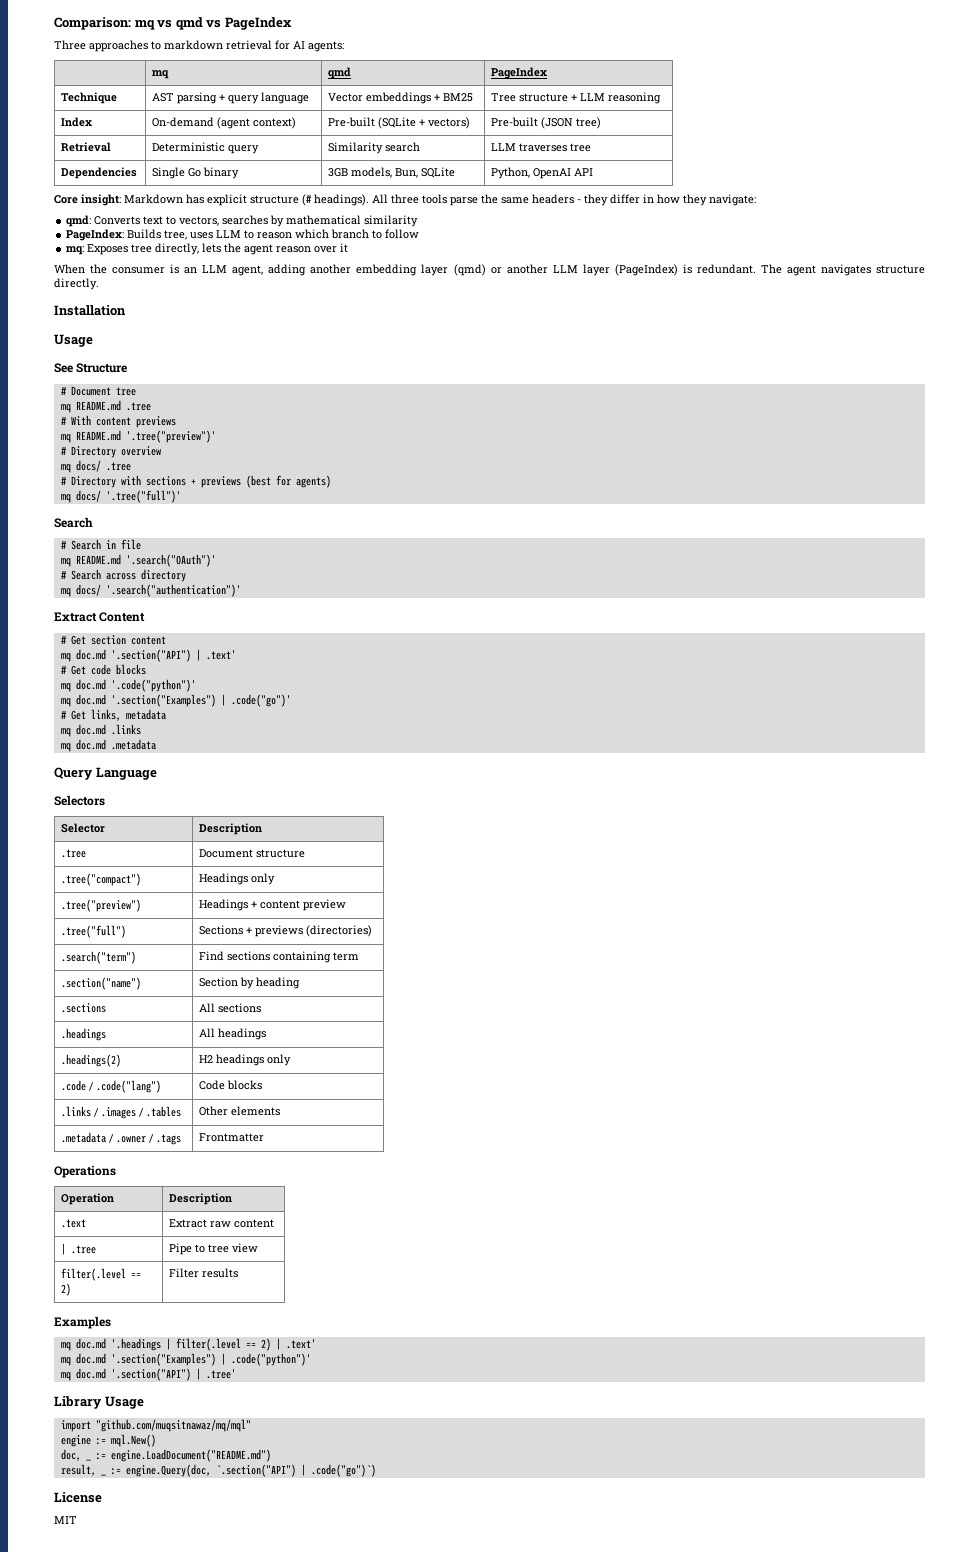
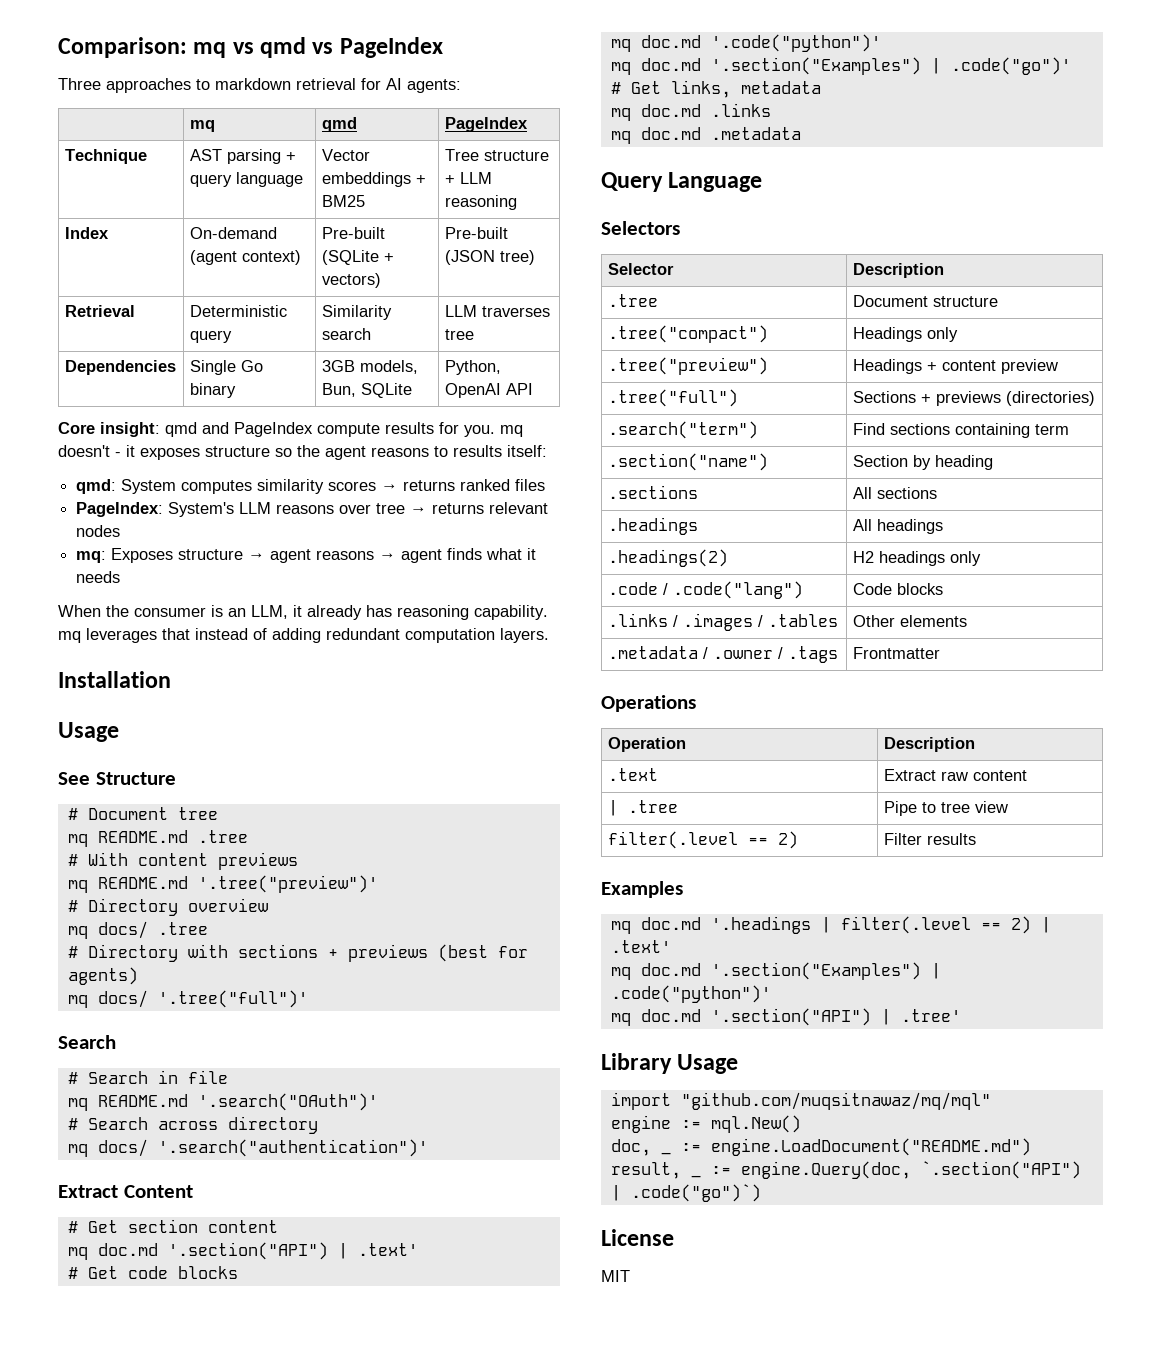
- Core insight: Markdown has explicit structure (# headings). All three tools parse the same headers - they differ in how they navigate:
- qmd: Converts text to vectors, searches by mathematical similarity
- PageIndex: Builds tree, uses LLM to reason which branch to follow
- mq: Exposes tree directly, lets the agent reason over it
+ Core insight: qmd and PageIndex compute results for you. mq doesn't - it exposes structure so the agent reasons to results itself:
+ qmd: System computes similarity scores → returns ranked files
+ PageIndex: System's LLM reasons over tree → returns relevant nodes
+ mq: Exposes structure → agent reasons → agent finds what it needs
- When the consumer is an LLM agent, adding another embedding layer (qmd) or another LLM layer (PageIndex) is redundant. The agent navigates structure directly.
+ When the consumer is an LLM, it already has reasoning capability. mq leverages that instead of adding redundant computation layers.

